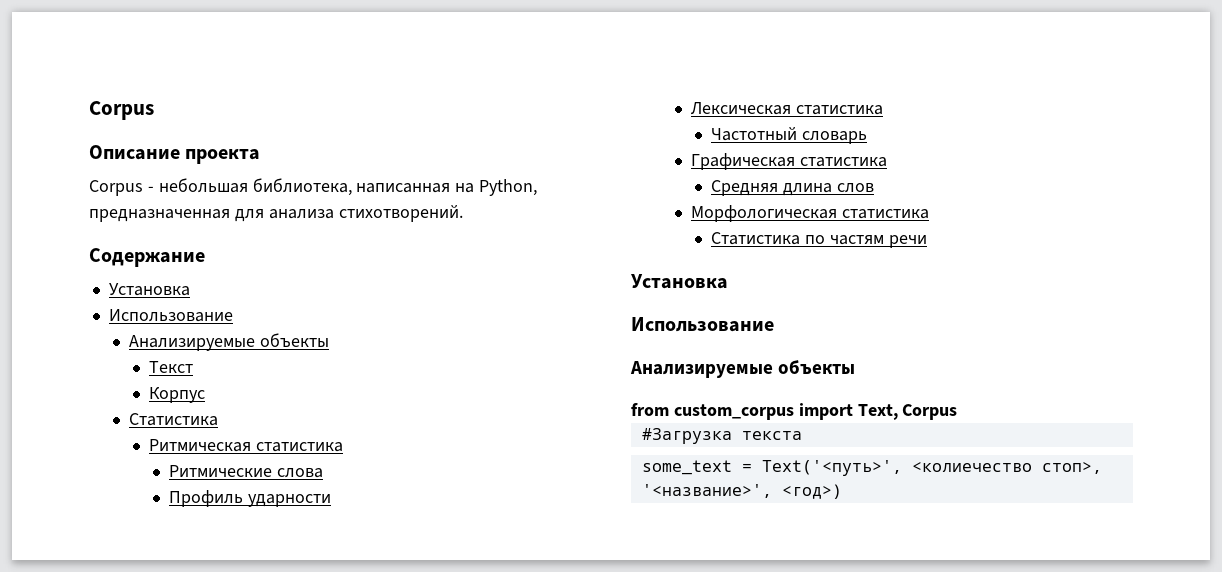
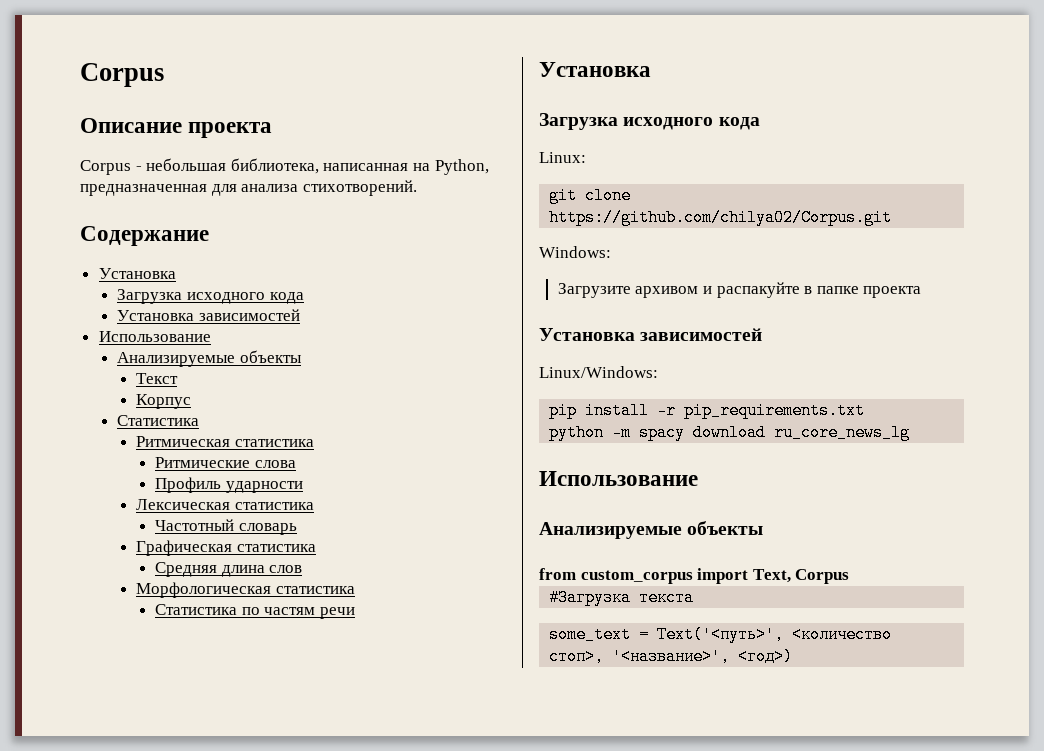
  Содержание
  Установка
+ Загрузка исходного кода
+ Установка зависимостей
  Статистика по частям речи
  Установка
+ Загрузка исходного кода
+ Linux:
+ git clone https://github.com/chilya02/Corpus.git
+ Windows:
+ Загрузите архивом и распакуйте в папке проекта
+ Установка зависимостей
+ Linux/Windows:
+ pip install -r pip_requirements.txt
+ python -m spacy download ru_core_news_lg
- some_text = Text('<путь>', <колиечество стоп>, '<название>', <год>)
+ some_text = Text('<путь>', <количество стоп>, '<название>', <год>)

